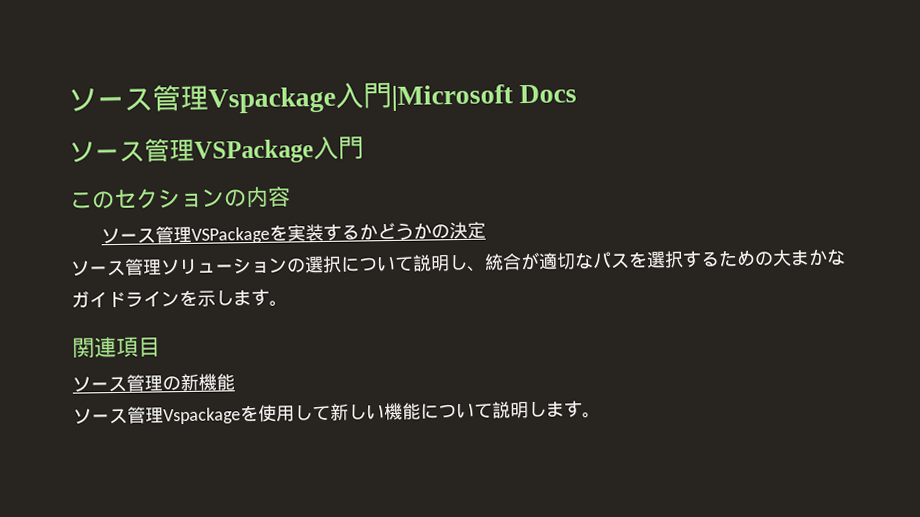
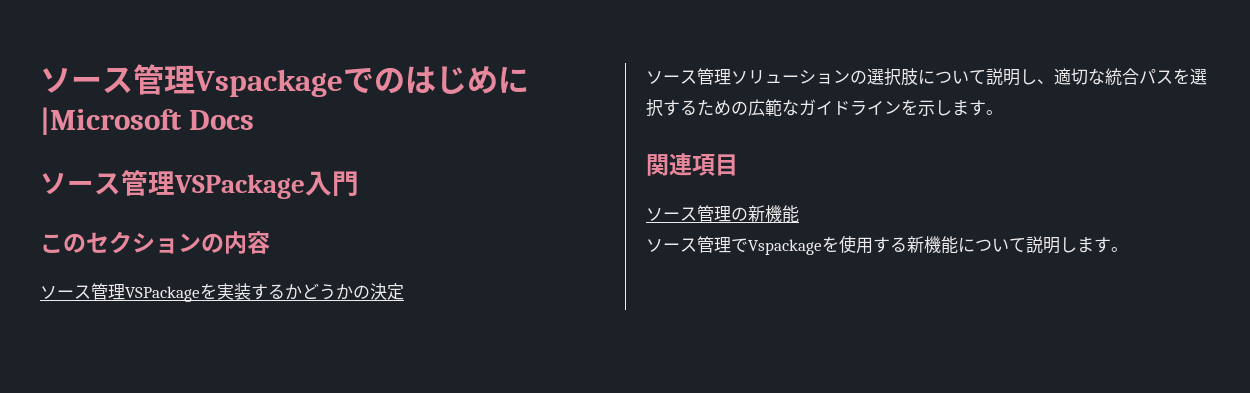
- ソース管理Vspackage入門|Microsoft Docs
+ ソース管理Vspackageでのはじめに|Microsoft Docs
- ソース管理ソリューションの選択について説明し、統合が適切なパスを選択するための大まかなガイドラインを示します。
+ ソース管理ソリューションの選択肢について説明し、適切な統合パスを選択するための広範なガイドラインを示します。
- ソース管理Vspackageを使用して新しい機能について説明します。
+ ソース管理でVspackageを使用する新機能について説明します。

